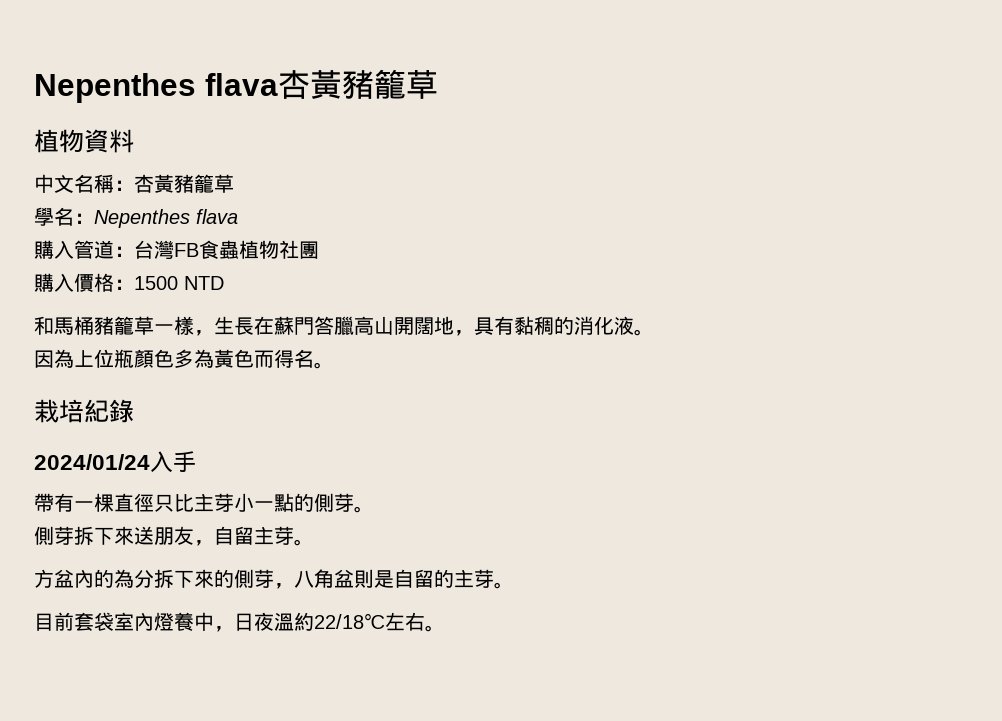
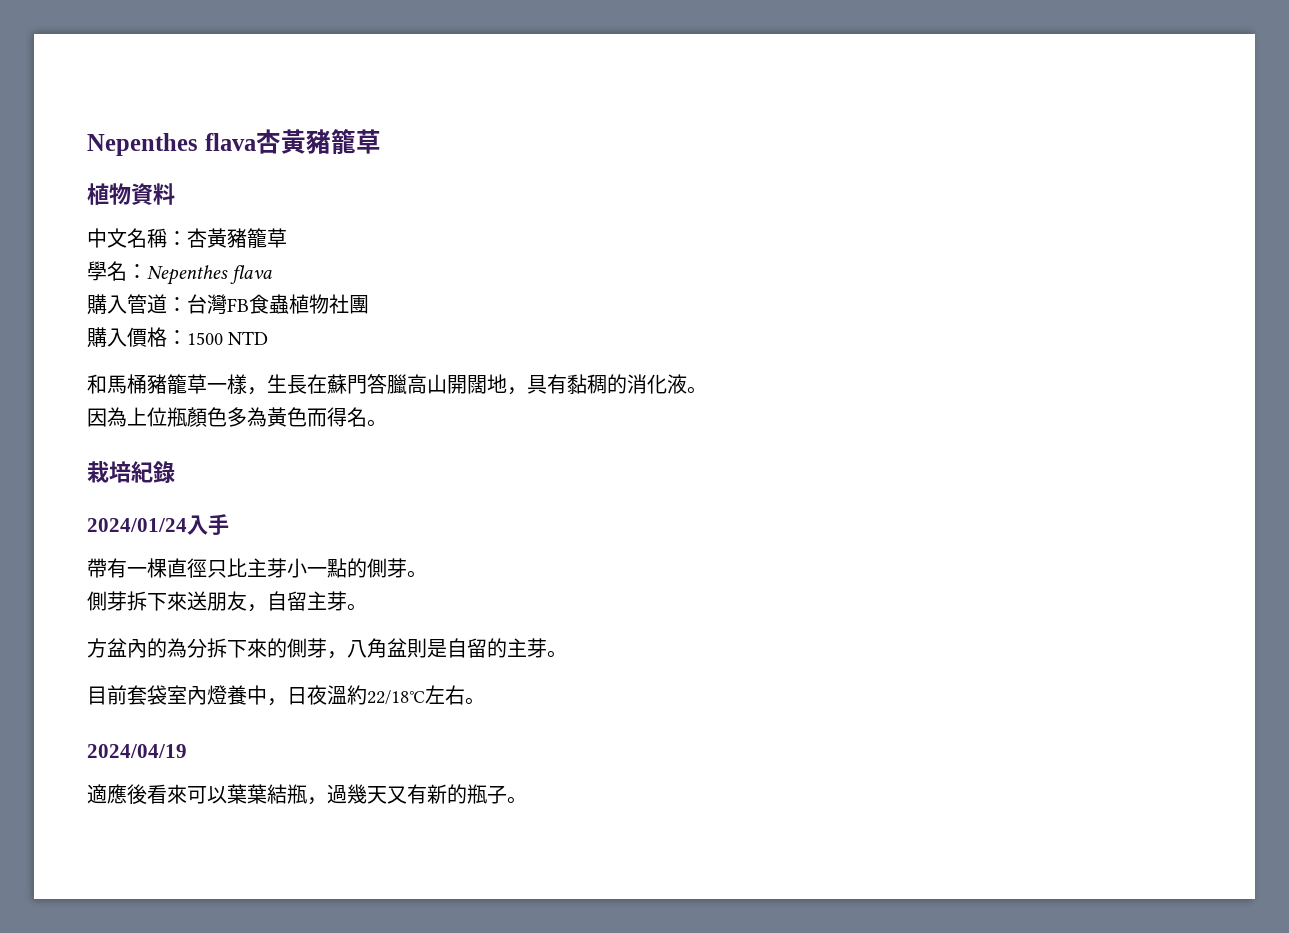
+ 2024/04/19
+ 適應後看來可以葉葉結瓶，過幾天又有新的瓶子。

